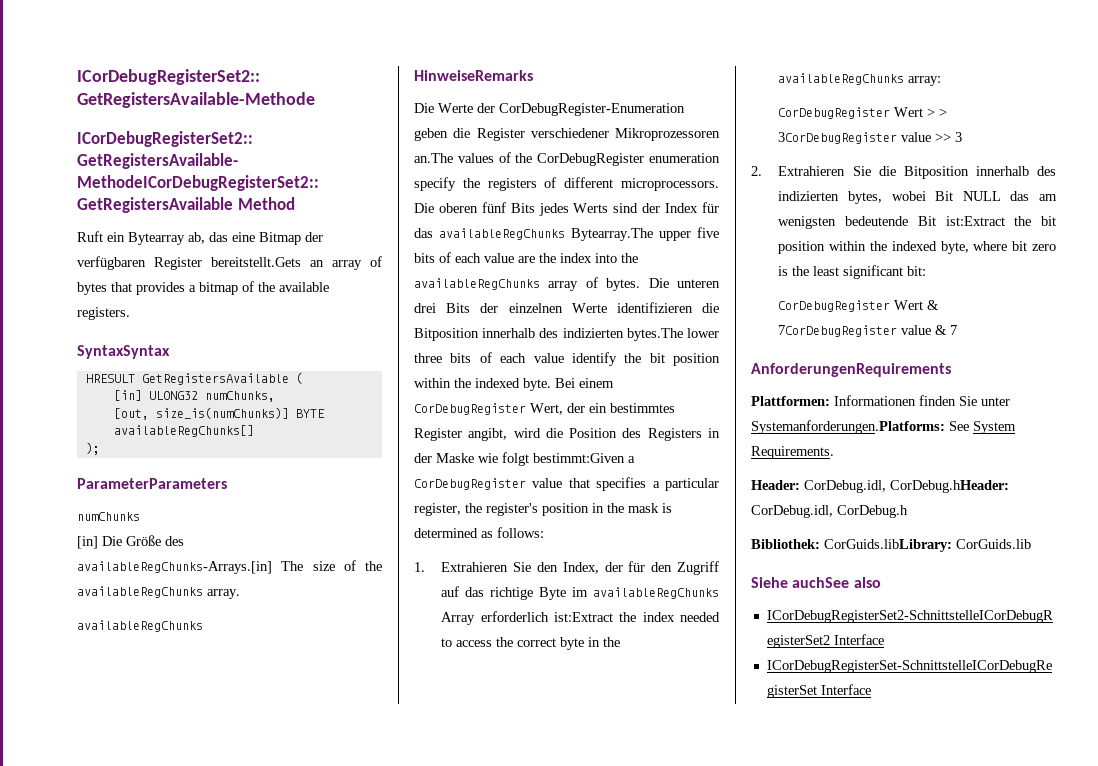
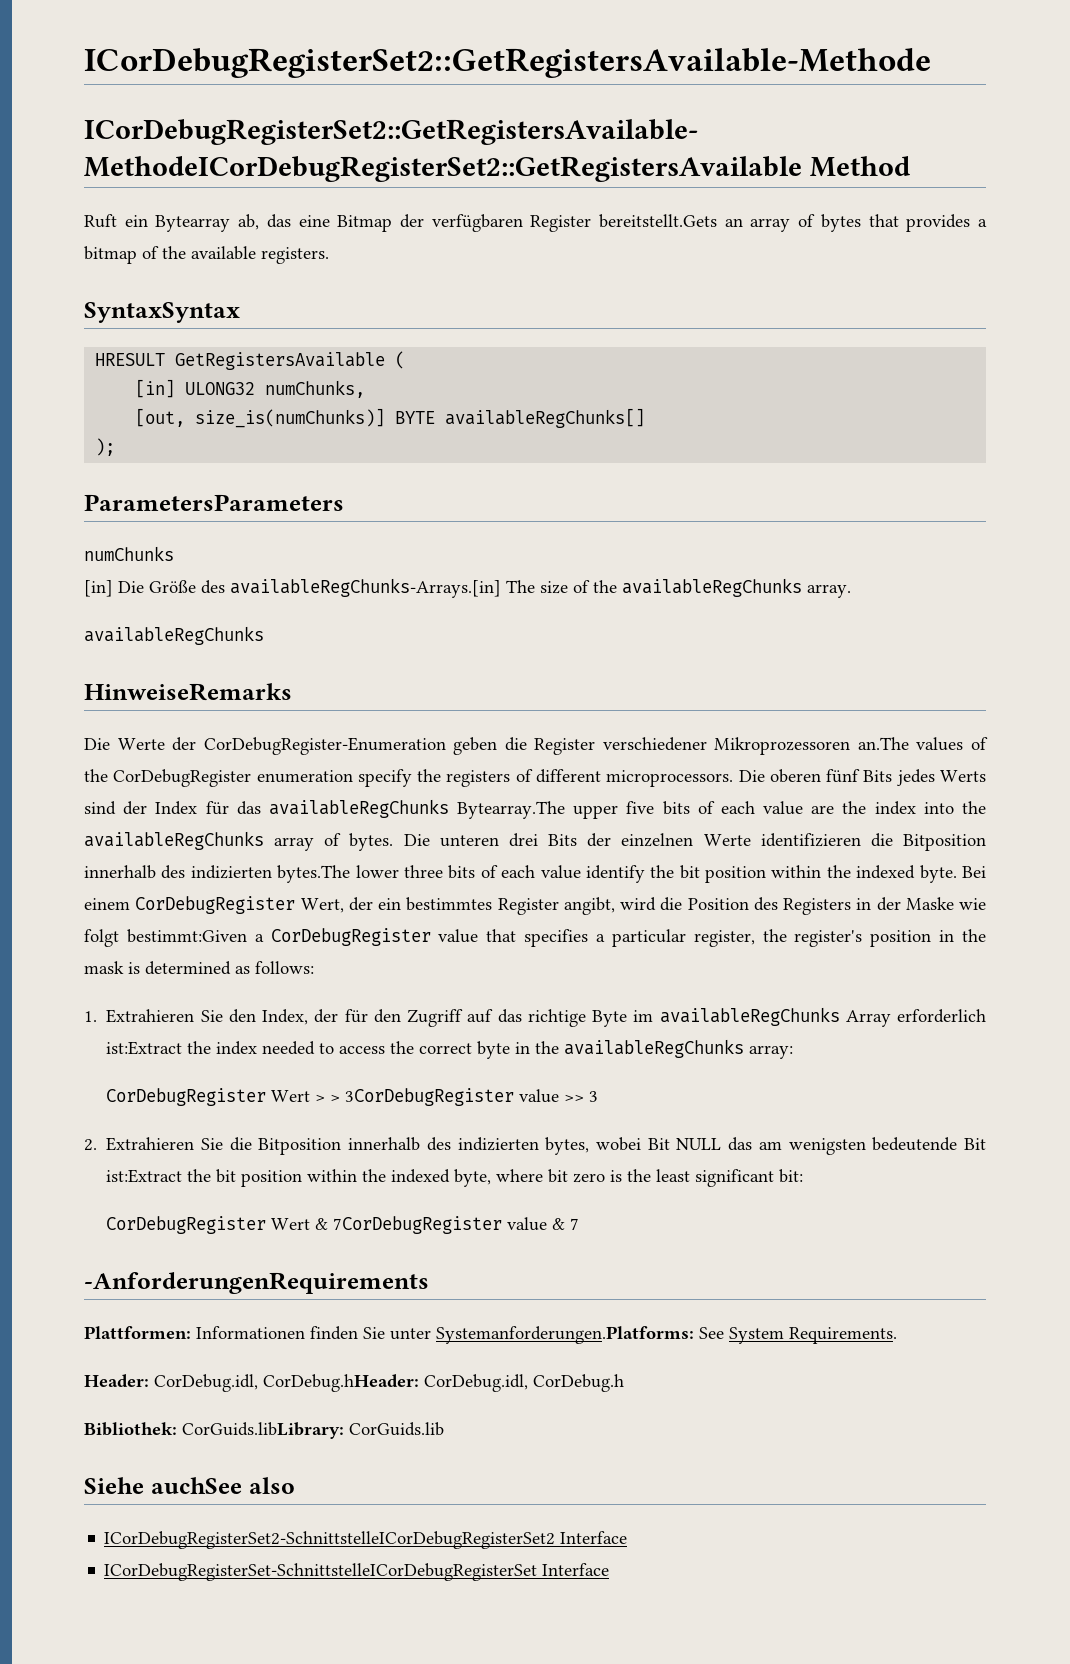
- ParameterParameters
+ ParametersParameters
- AnforderungenRequirements
+ -AnforderungenRequirements

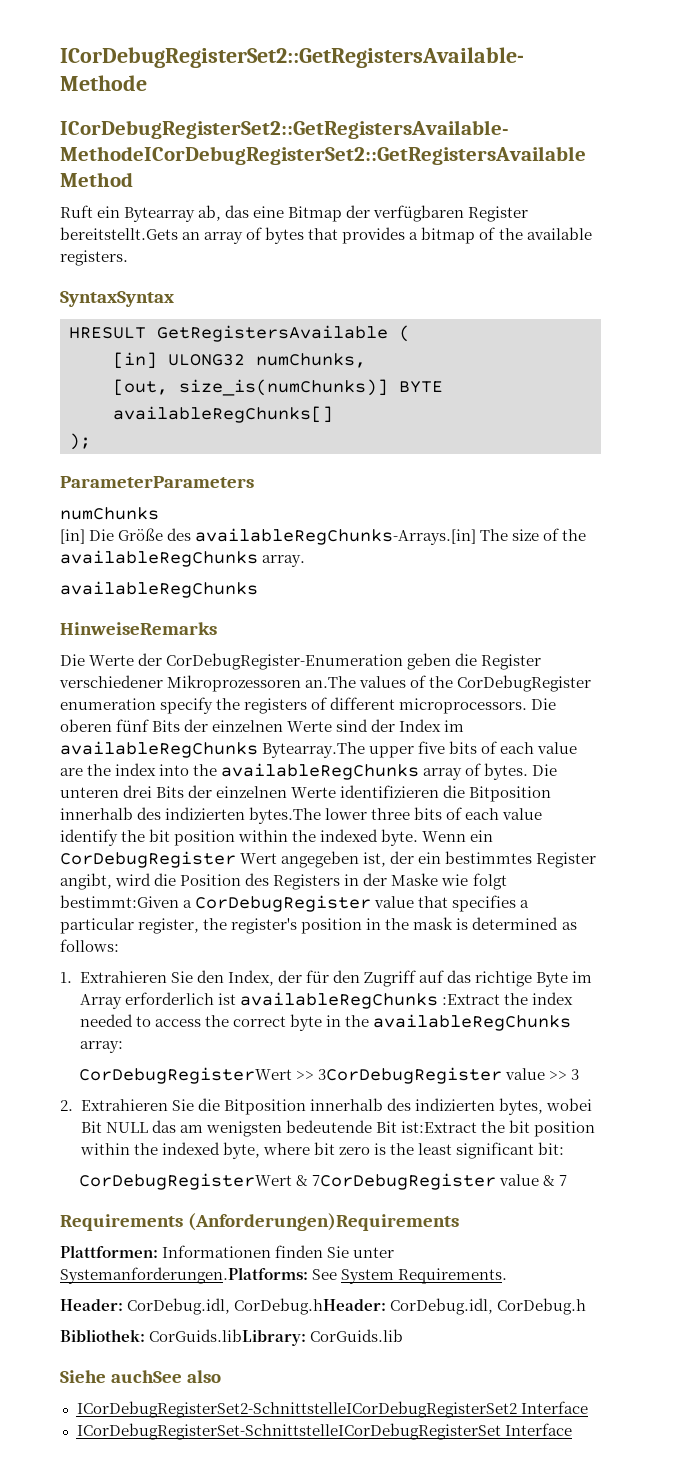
- ParametersParameters
+ ParameterParameters
- Die oberen fünf Bits jedes Werts sind der Index für das availableRegChunks Bytearray.The upper five bits of each value are the index into the availableRegChunks array of bytes.
+ Die oberen fünf Bits der einzelnen Werte sind der Index im availableRegChunks Bytearray.The upper five bits of each value are the index into the availableRegChunks array of bytes.
- Bei einem CorDebugRegister Wert, der ein bestimmtes Register angibt, wird die Position des Registers in der Maske wie folgt bestimmt:Given a CorDebugRegister value that specifies a particular register, the register's position in the mask is determined as follows:
+ Wenn ein CorDebugRegister Wert angegeben ist, der ein bestimmtes Register angibt, wird die Position des Registers in der Maske wie folgt bestimmt:Given a CorDebugRegister value that specifies a particular register, the register's position in the mask is determined as follows:
- 1. Extrahieren Sie den Index, der für den Zugriff auf das richtige Byte im availableRegChunks Array erforderlich ist:Extract the index needed to access the correct byte in the availableRegChunks array:
+ 1. Extrahieren Sie den Index, der für den Zugriff auf das richtige Byte im Array erforderlich ist availableRegChunks :Extract the index needed to access the correct byte in the availableRegChunks array:
- CorDebugRegister Wert > > 3CorDebugRegister value >> 3
+ CorDebugRegisterWert >> 3CorDebugRegister value >> 3
- CorDebugRegister Wert & 7CorDebugRegister value & 7
+ CorDebugRegisterWert & 7CorDebugRegister value & 7
- -AnforderungenRequirements
+ Requirements (Anforderungen)Requirements

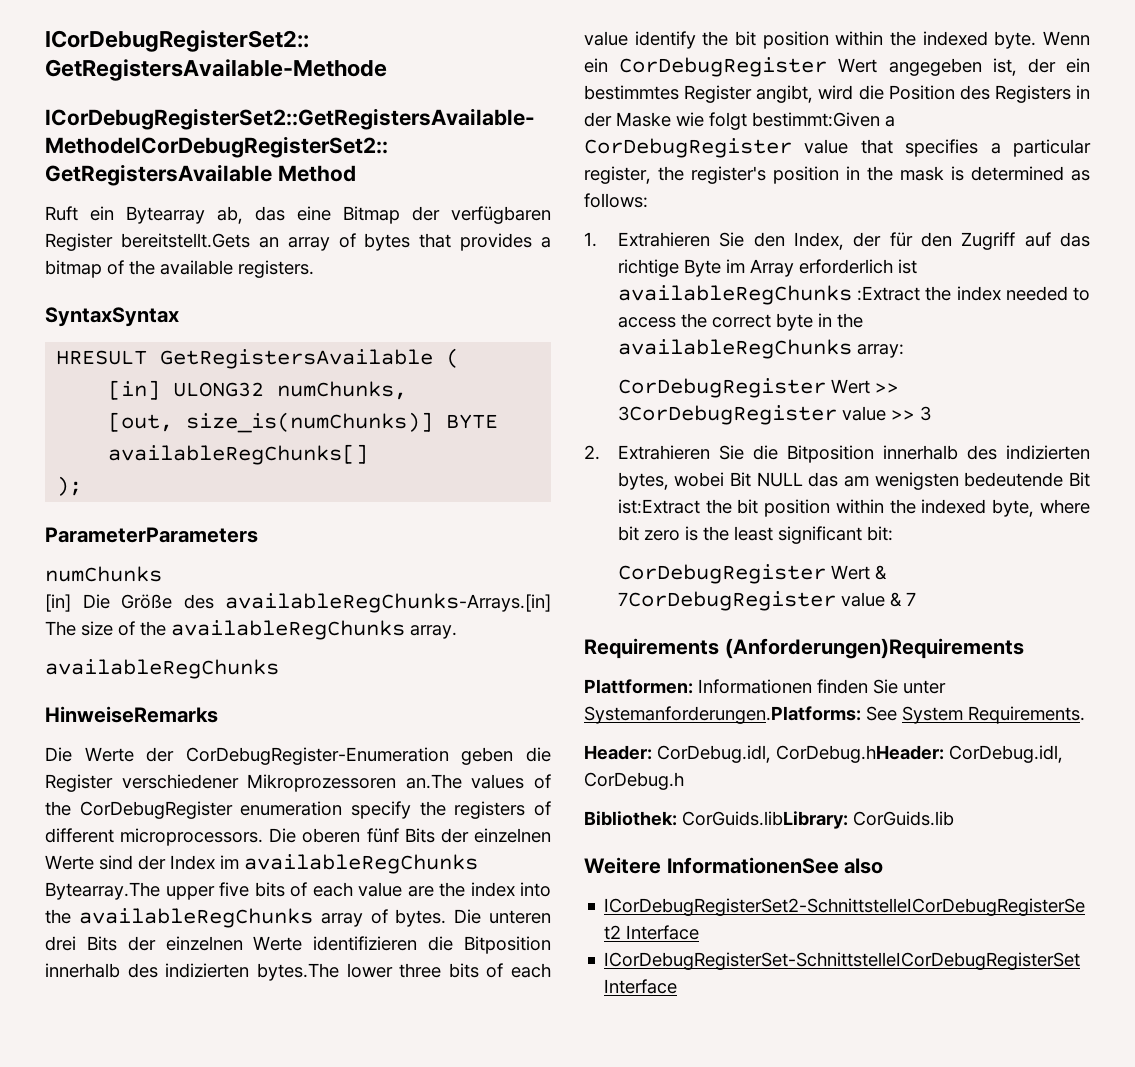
- CorDebugRegisterWert >> 3CorDebugRegister value >> 3
+ CorDebugRegister Wert >> 3CorDebugRegister value >> 3
- CorDebugRegisterWert & 7CorDebugRegister value & 7
+ CorDebugRegister Wert & 7CorDebugRegister value & 7
- Siehe auchSee also
+ Weitere InformationenSee also

